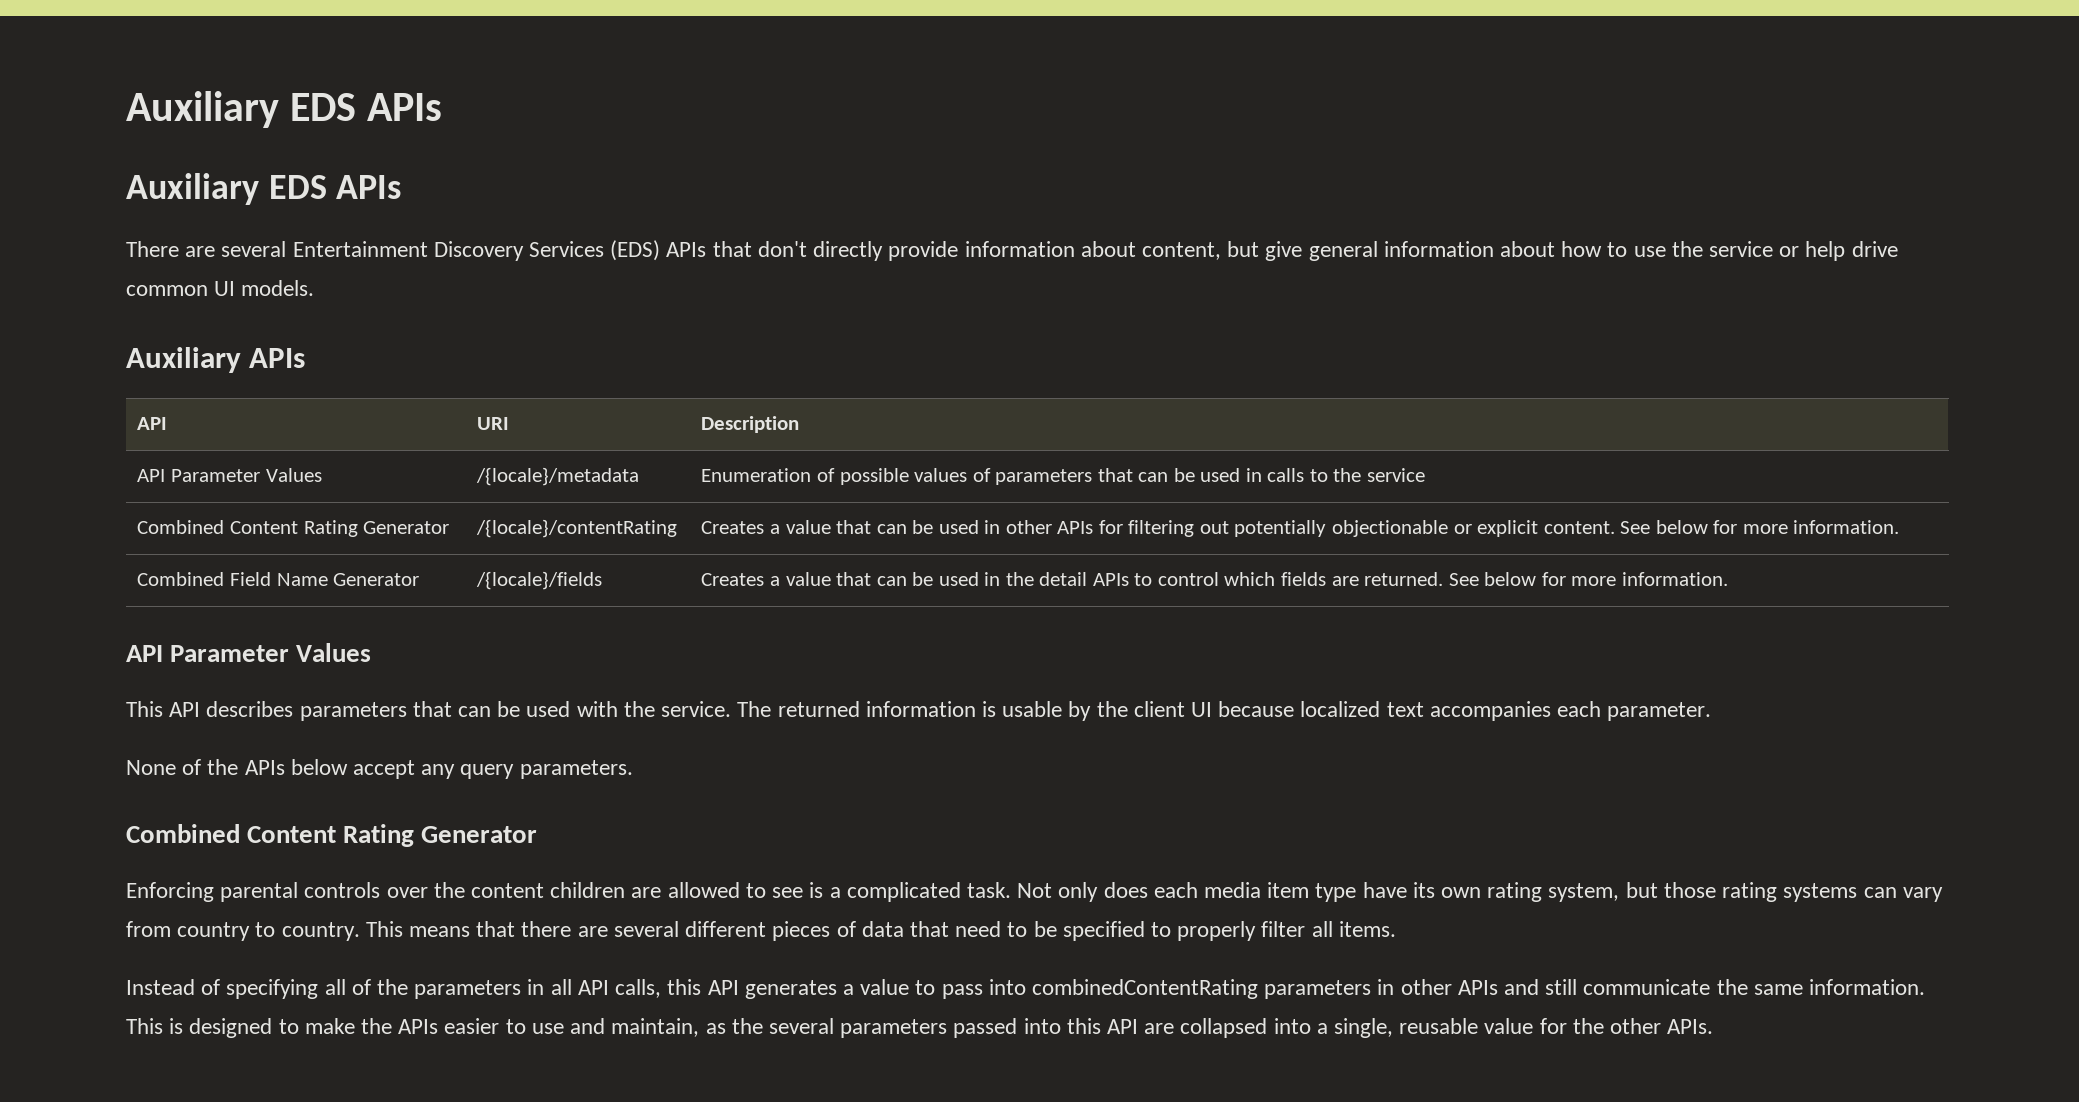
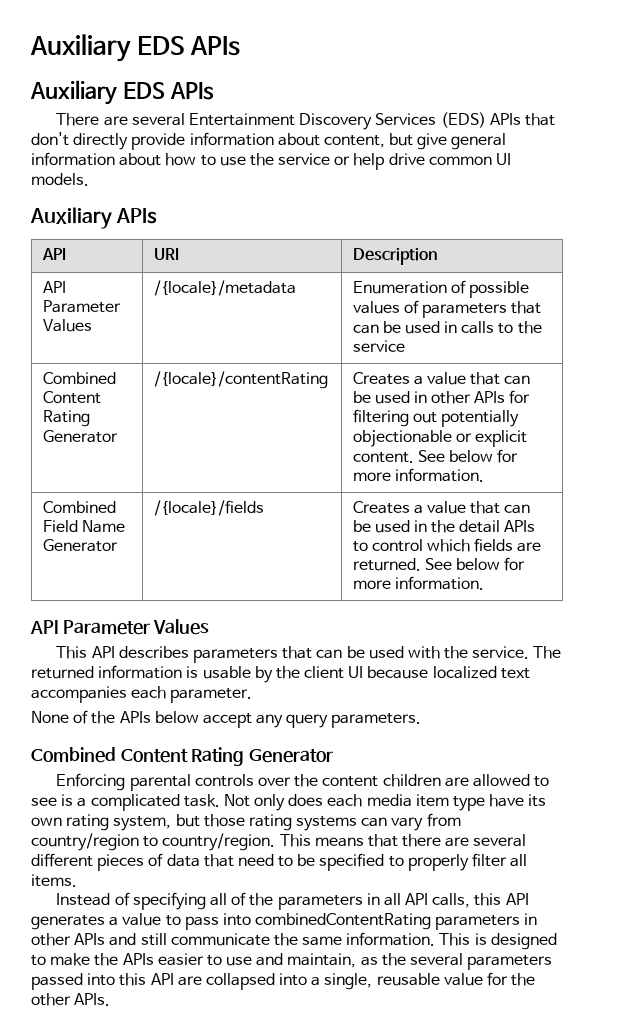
- Not only does each media item type have its own rating system, but those rating systems can vary from country to country.
+ Not only does each media item type have its own rating system, but those rating systems can vary from country/region to country/region.

